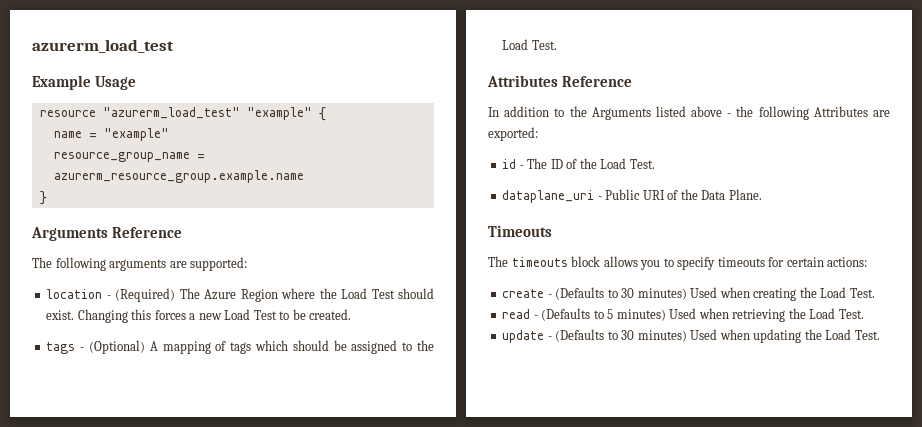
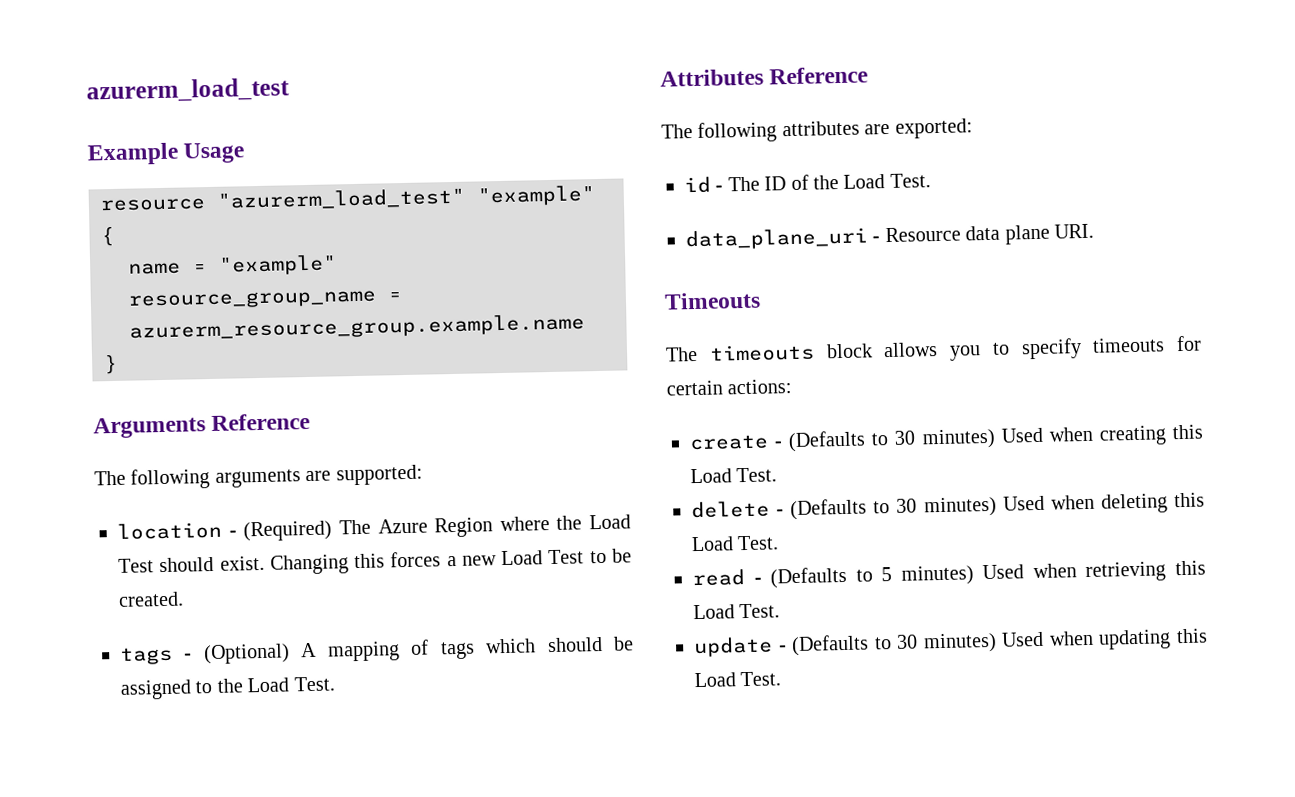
- In addition to the Arguments listed above - the following Attributes are exported:
+ The following attributes are exported:
- dataplane_uri - Public URI of the Data Plane.
+ data_plane_uri - Resource data plane URI.
- create - (Defaults to 30 minutes) Used when creating the Load Test.
+ create - (Defaults to 30 minutes) Used when creating this Load Test.
+ delete - (Defaults to 30 minutes) Used when deleting this Load Test.
- read - (Defaults to 5 minutes) Used when retrieving the Load Test.
+ read - (Defaults to 5 minutes) Used when retrieving this Load Test.
- update - (Defaults to 30 minutes) Used when updating the Load Test.
+ update - (Defaults to 30 minutes) Used when updating this Load Test.

